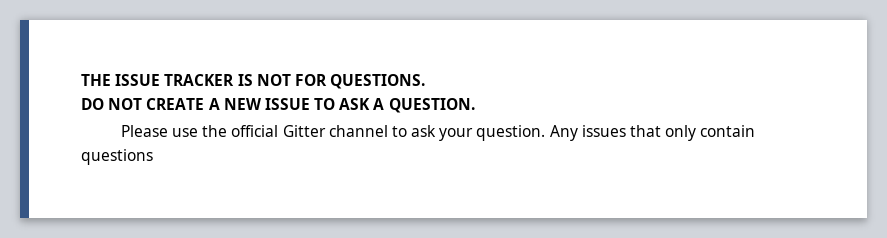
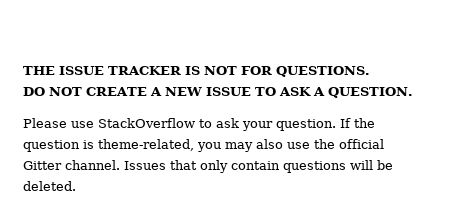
- Please use the official Gitter channel to ask your question. Any issues that only contain questions
+ Please use StackOverflow to ask your question. If the question is theme-related, you may also use the official Gitter channel. Issues that only contain questions will be deleted.

